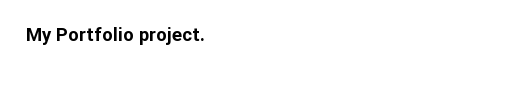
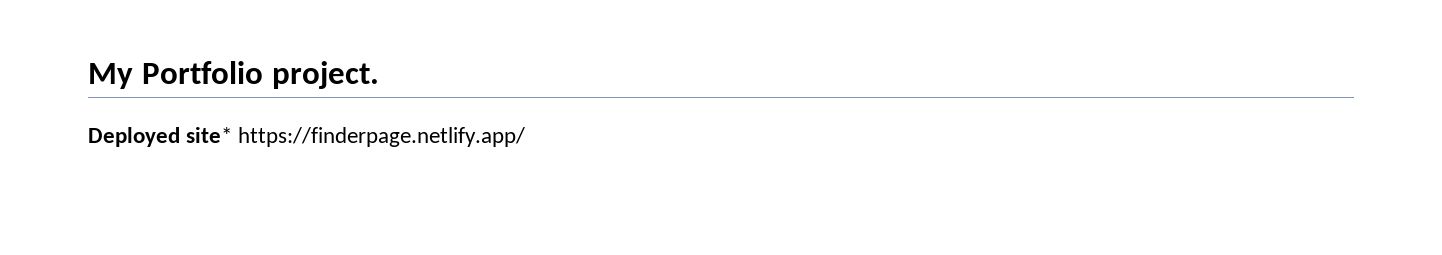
+ Deployed site* https://finderpage.netlify.app/

